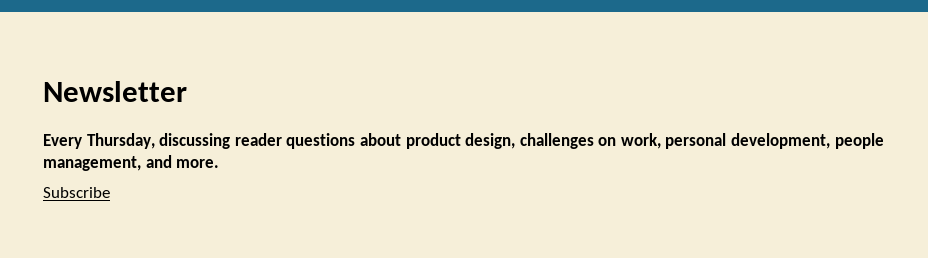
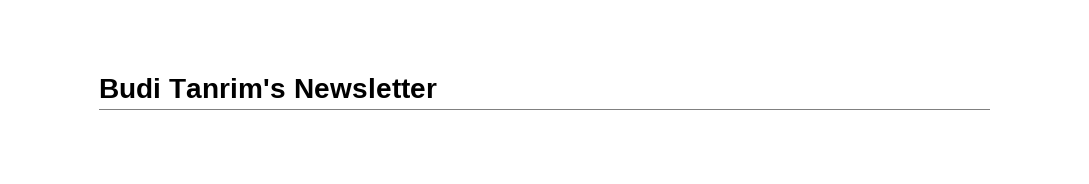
- Newsletter
+ Budi Tanrim's Newsletter
- Every Thursday, discussing reader questions about product design, challenges on work, personal development, people management, and more.
- Subscribe

